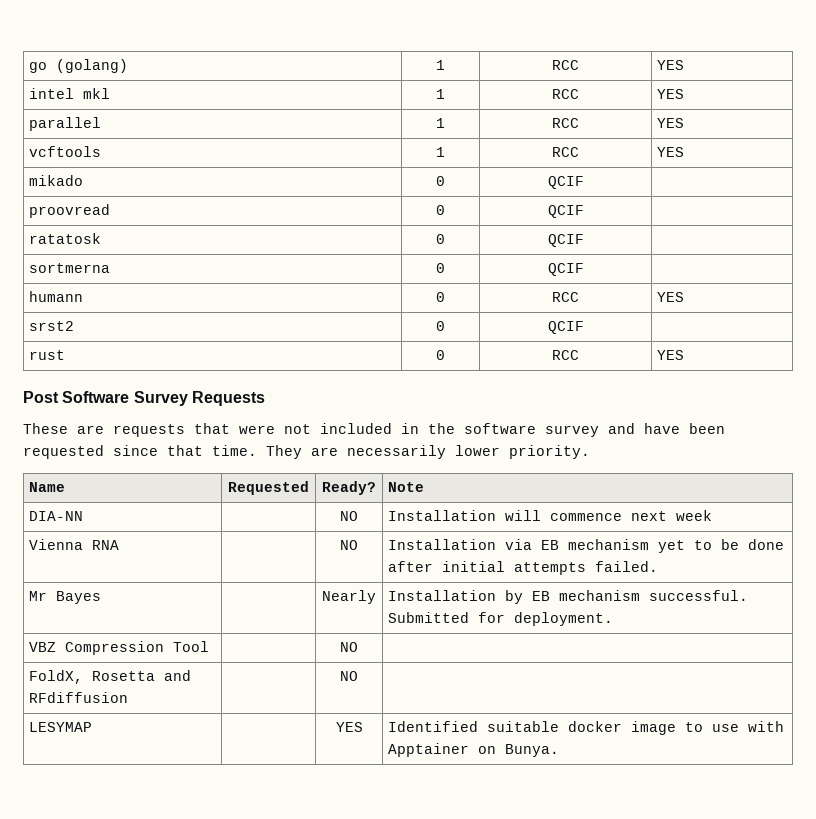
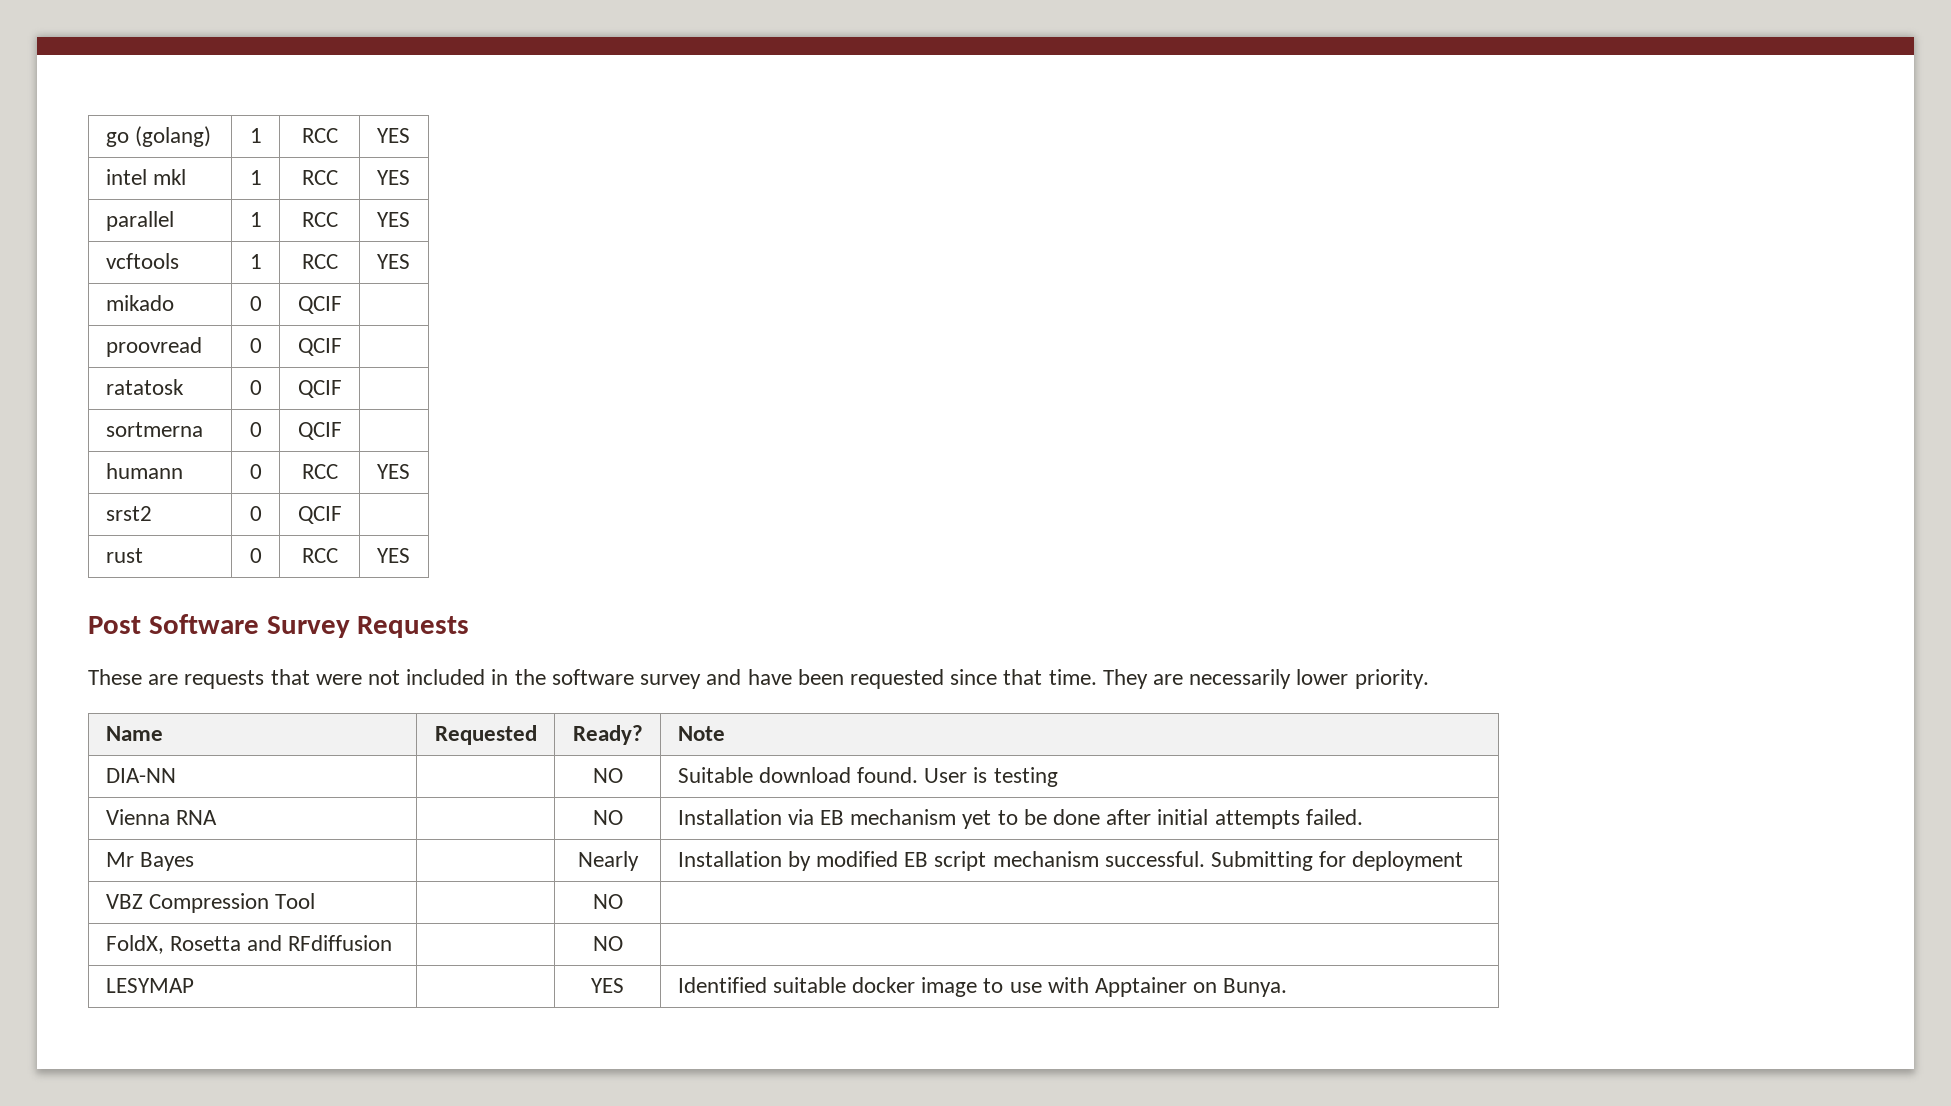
- DIA-NN | | NO | Installation will commence next week
+ DIA-NN | | NO | Suitable download found. User is testing
- Mr Bayes | | Nearly | Installation by EB mechanism successful. Submitted for deployment.
+ Mr Bayes | | Nearly | Installation by modified EB script mechanism successful. Submitting for deployment

